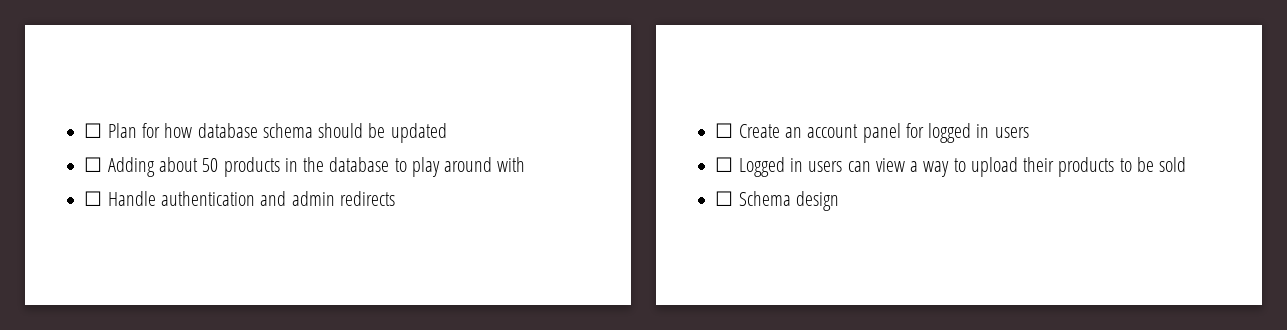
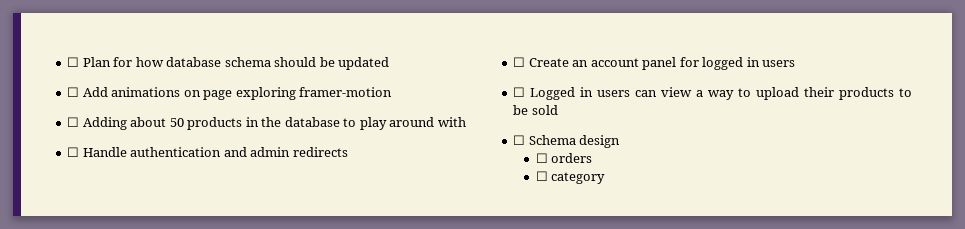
+ ☐ Add animations on page exploring framer-motion
+ ☐ orders
+ ☐ category

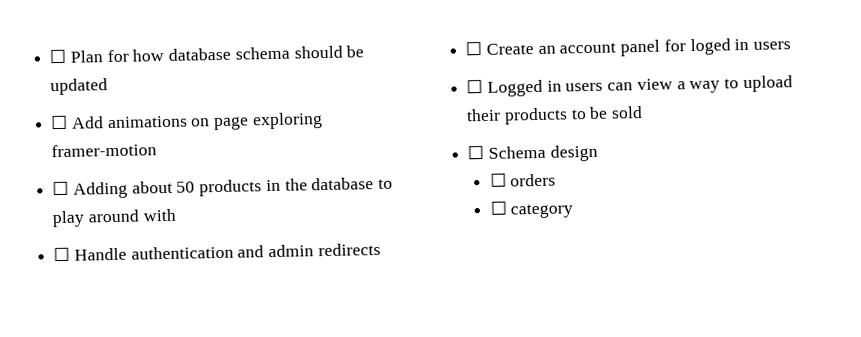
- ☐ Create an account panel for logged in users
+ ☐ Create an account panel for loged in users

